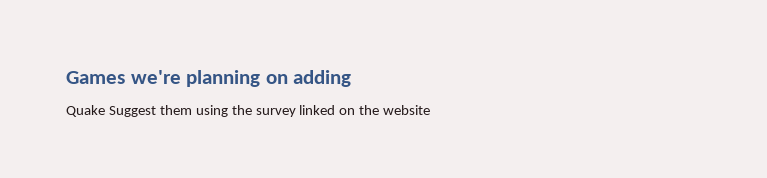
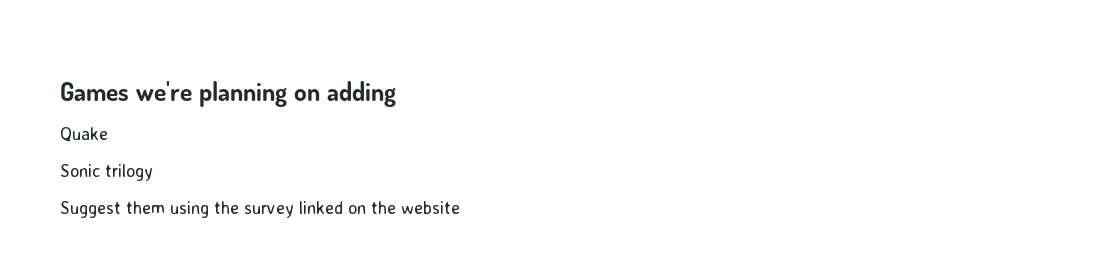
- Quake Suggest them using the survey linked on the website
+ Quake
+ Sonic trilogy
+ Suggest them using the survey linked on the website

